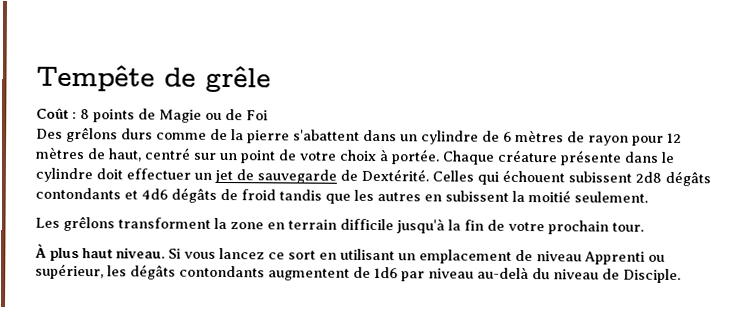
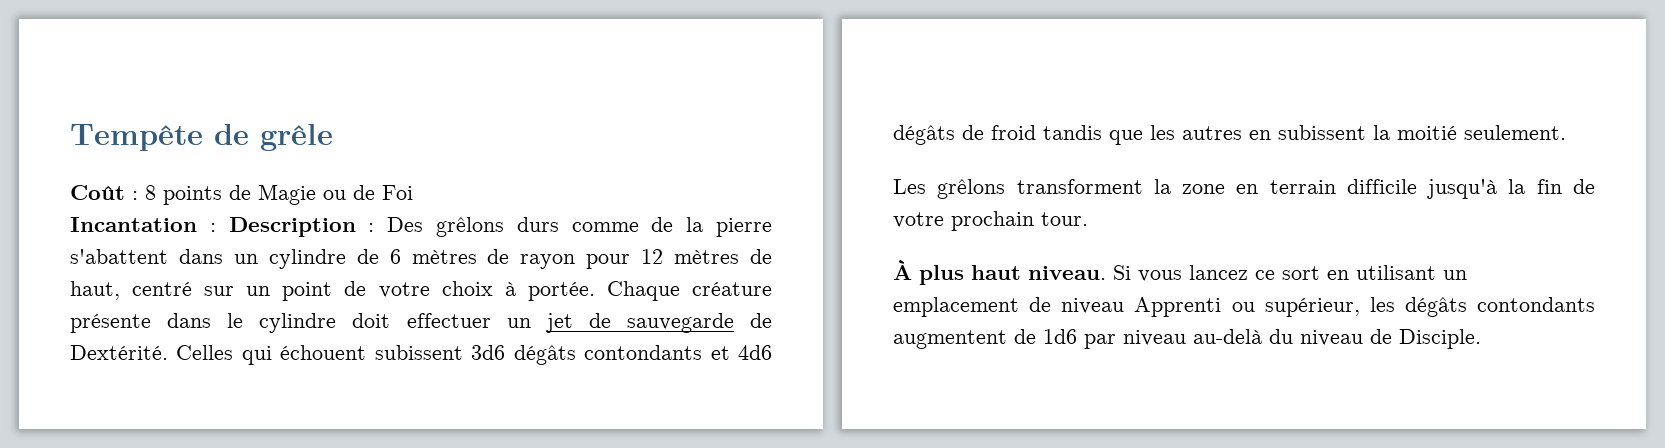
- Des grêlons durs comme de la pierre s'abattent dans un cylindre de 6 mètres de rayon pour 12 mètres de haut, centré sur un point de votre choix à portée.
+ Incantation : Description : Des grêlons durs comme de la pierre s'abattent dans un cylindre de 6 mètres de rayon pour 12 mètres de haut, centré sur un point de votre choix à portée.
- Celles qui échouent subissent 2d8 dégâts contondants et 4d6 dégâts de froid tandis que les autres en subissent la moitié seulement.
+ Celles qui échouent subissent 3d6 dégâts contondants et 4d6 dégâts de froid tandis que les autres en subissent la moitié seulement.

